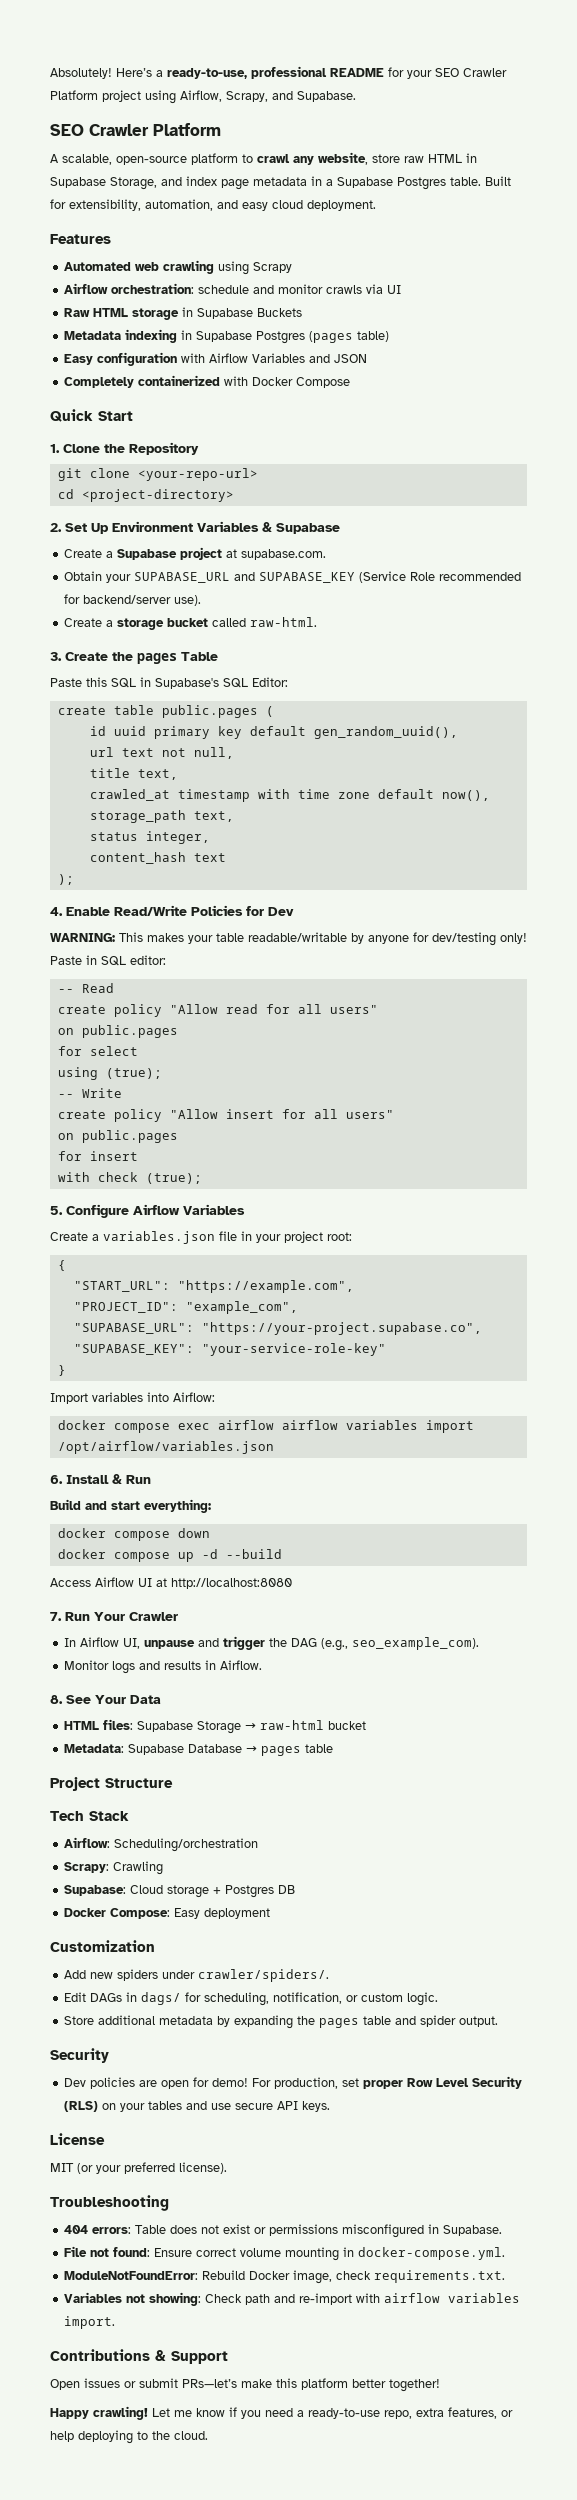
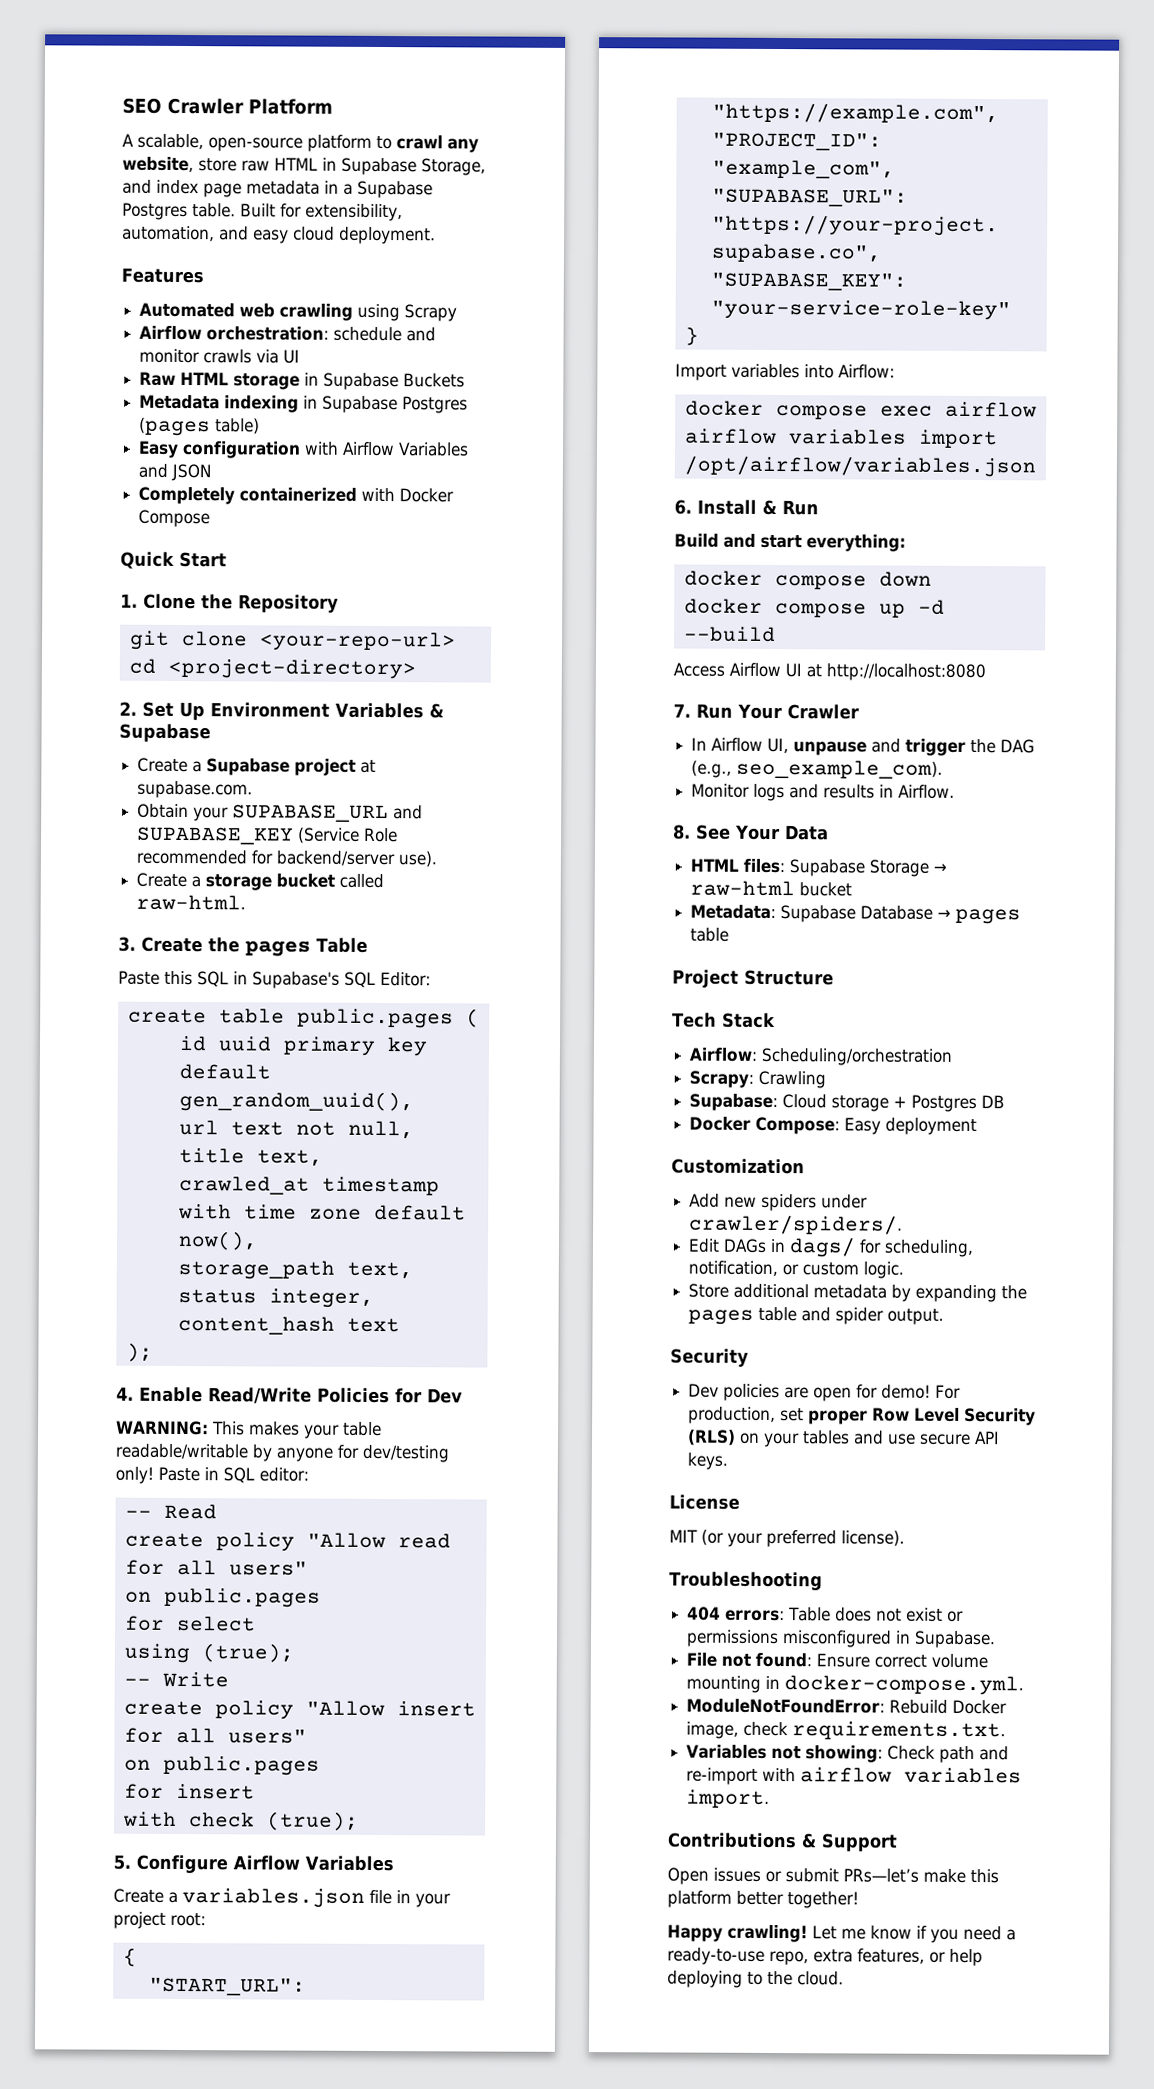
- Absolutely! Here’s a ready-to-use, professional README for your SEO Crawler Platform project using Airflow, Scrapy, and Supabase.

